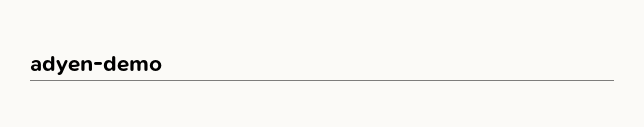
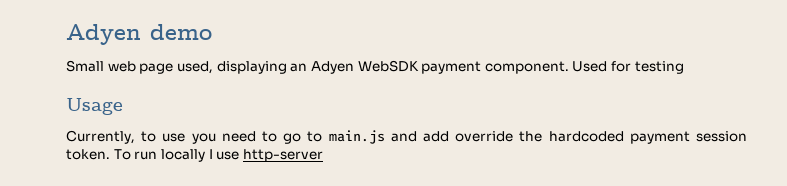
- adyen-demo
+ Adyen demo
+ Small web page used, displaying an Adyen WebSDK payment component. Used for testing
+ Usage
+ Currently, to use you need to go to main.js and add override the hardcoded payment session token. To run locally I use http-server

